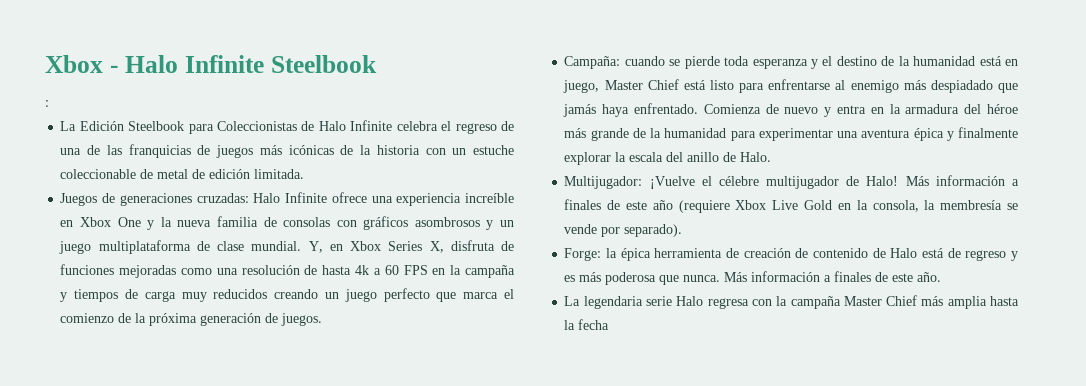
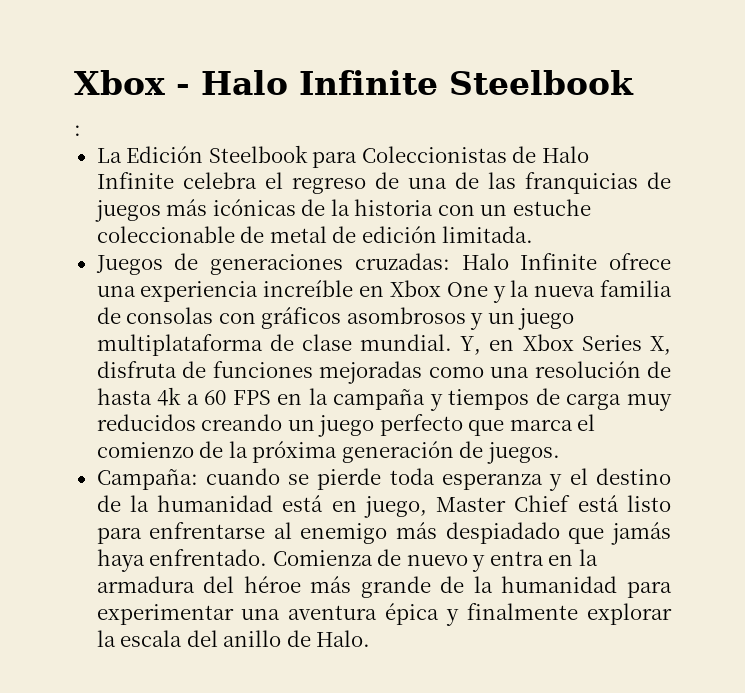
- Multijugador: ¡Vuelve el célebre multijugador de Halo! Más información a finales de este año (requiere Xbox Live Gold en la consola, la membresía se vende por separado).
- Forge: la épica herramienta de creación de contenido de Halo está de regreso y es más poderosa que nunca. Más información a finales de este año.
- La legendaria serie Halo regresa con la campaña Master Chief más amplia hasta la fecha

